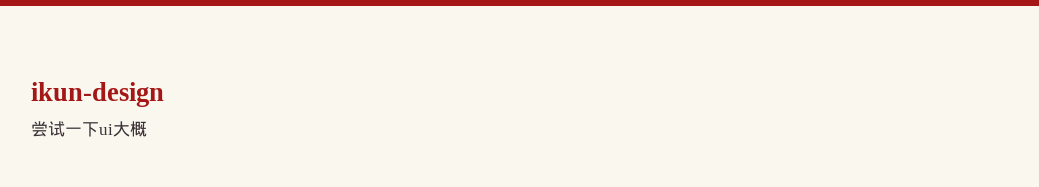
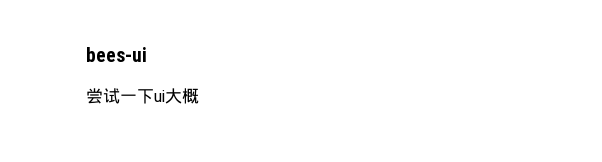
- ikun-design
+ bees-ui

